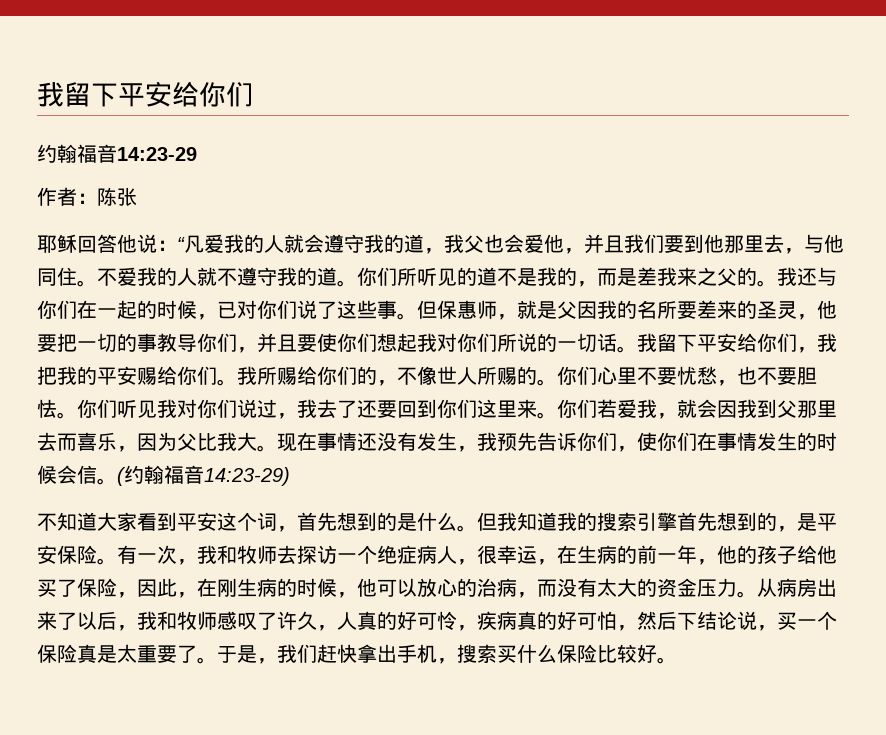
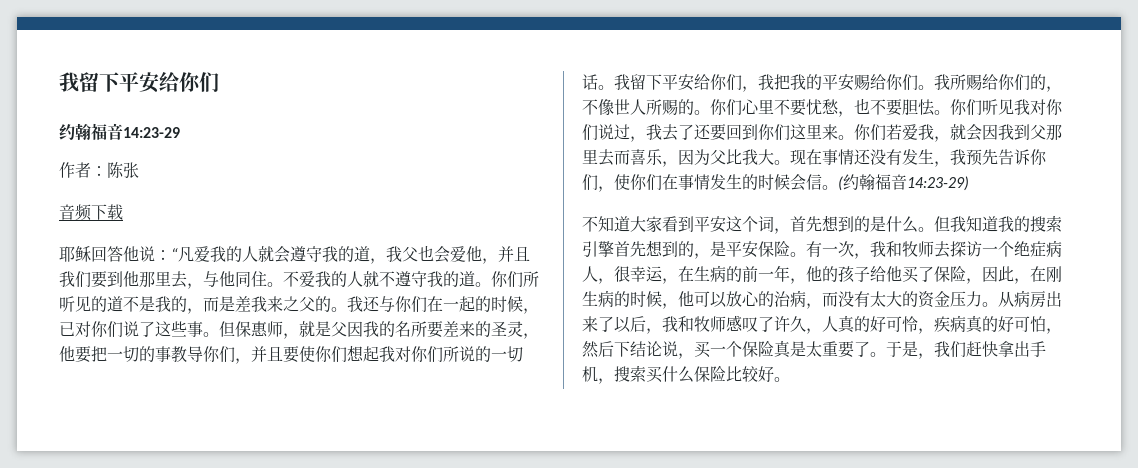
+ 音频下载

